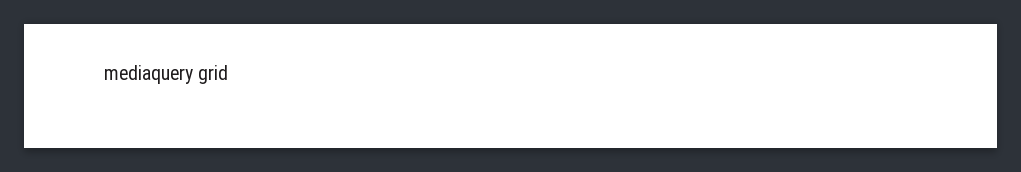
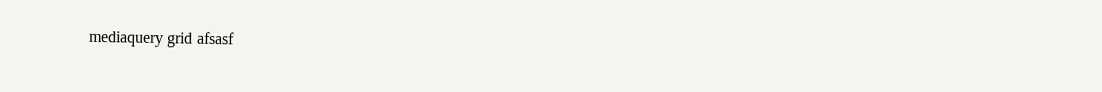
- mediaquery grid
+ mediaquery grid afsasf

